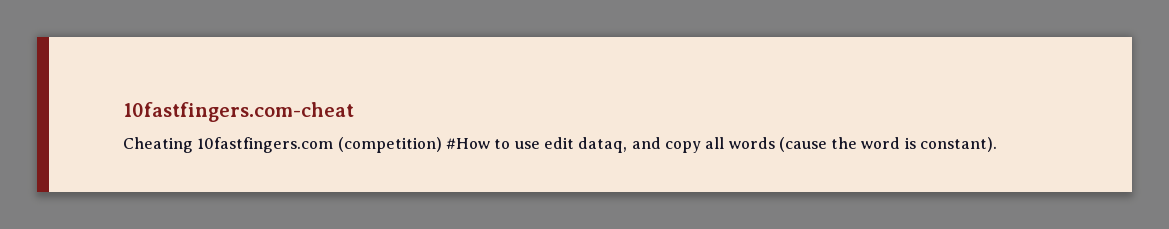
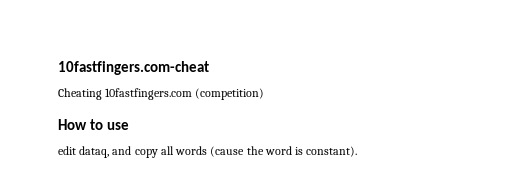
- Cheating 10fastfingers.com (competition) #How to use edit dataq, and copy all words (cause the word is constant).
+ Cheating 10fastfingers.com (competition)
+ How to use
+ edit dataq, and copy all words (cause the word is constant).

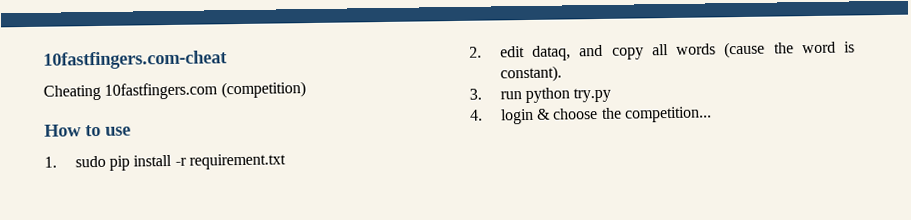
- edit dataq, and copy all words (cause the word is constant).
+ 1. sudo pip install -r requirement.txt
+ 2. edit dataq, and copy all words (cause the word is constant).
+ 3. run python try.py
+ 4. login & choose the competition...

